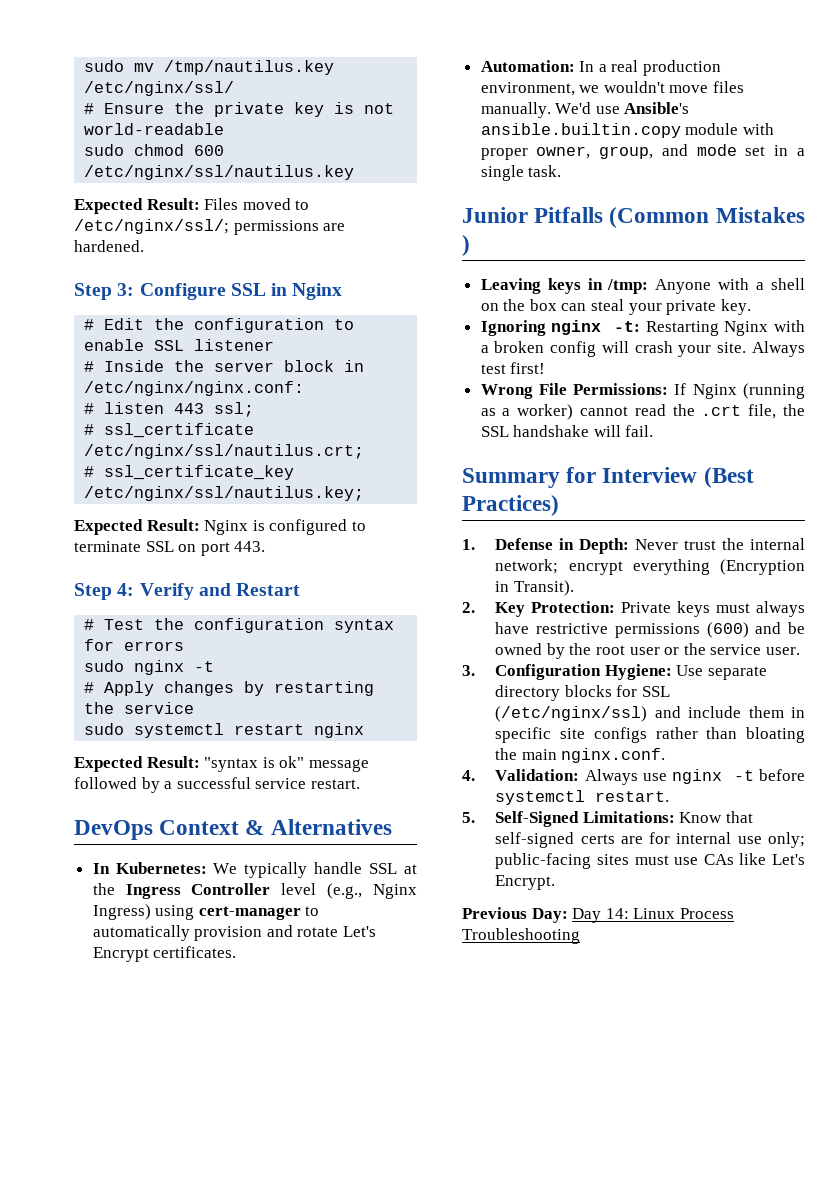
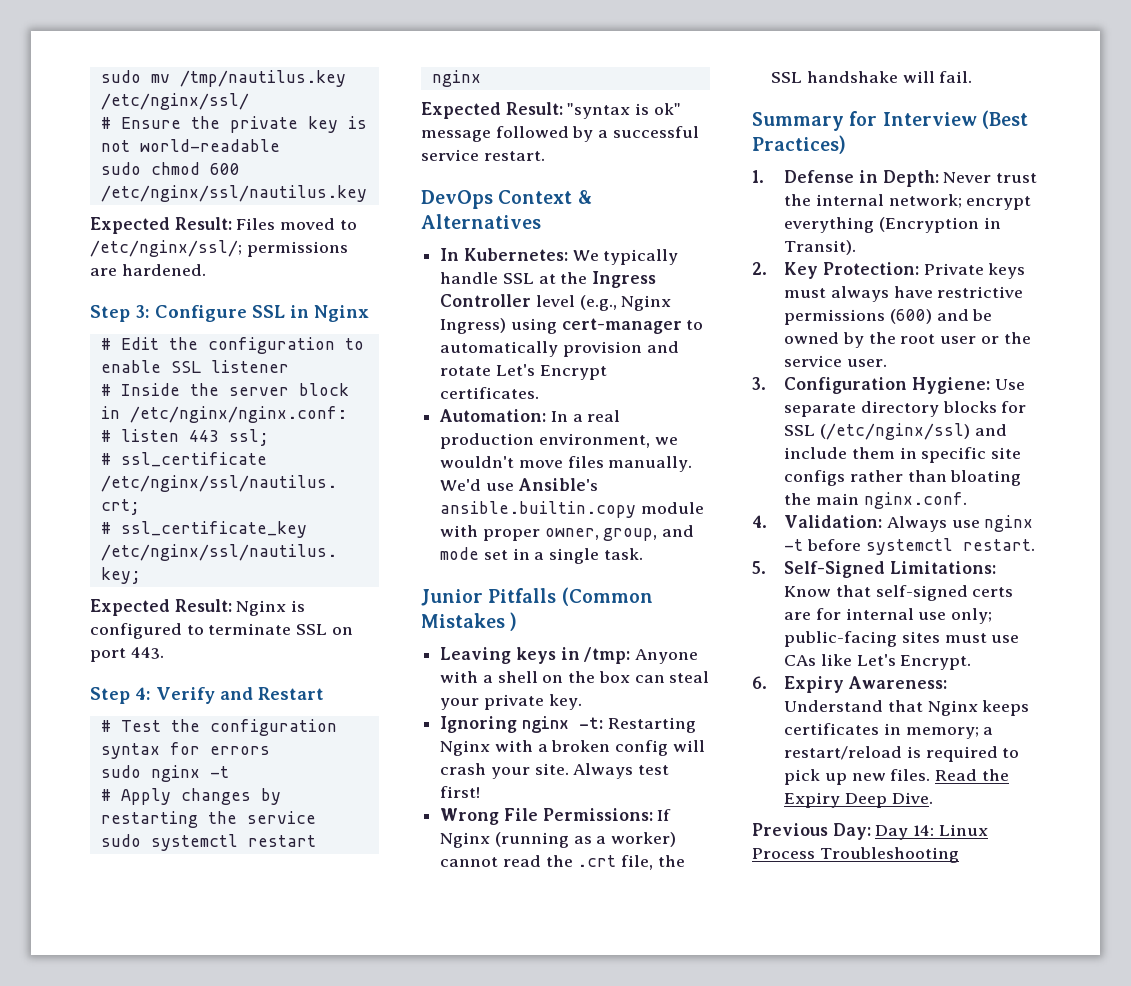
+ 6. Expiry Awareness: Understand that Nginx keeps certificates in memory; a restart/reload is required to pick up new files. Read the Expiry Deep Dive.

